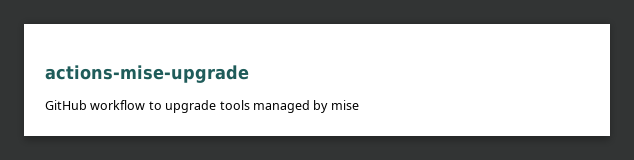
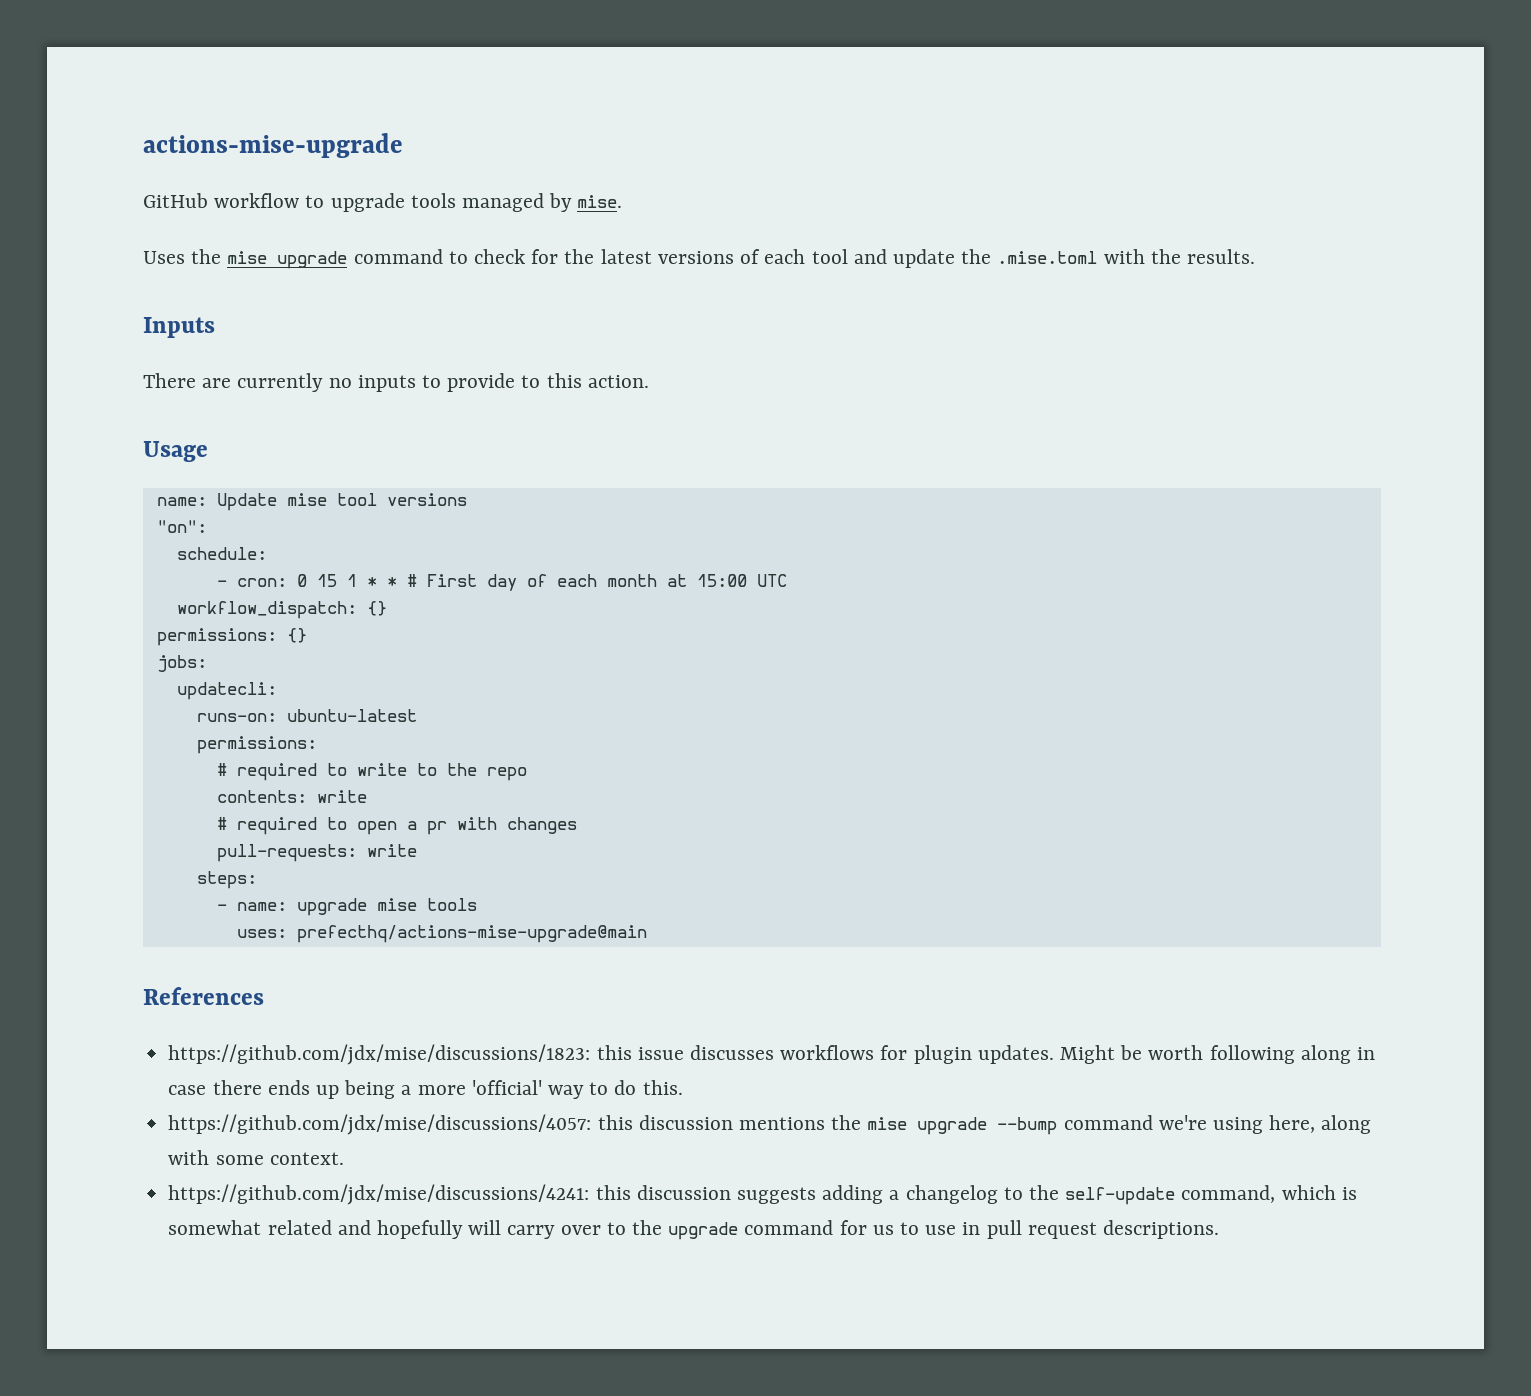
- GitHub workflow to upgrade tools managed by mise
+ GitHub workflow to upgrade tools managed by mise.
+ Uses the mise upgrade command to check for the latest versions of each tool and update the .mise.toml with the results.
+ Inputs
+ There are currently no inputs to provide to this action.
+ Usage
+ name: Update mise tool versions
+ "on":
+ schedule:
+ - cron: 0 15 1 * * # First day of each month at 15:00 UTC
+ workflow_dispatch: {}
+ permissions: {}
+ jobs:
+ updatecli:
+ runs-on: ubuntu-latest
+ permissions:
+ # required to write to the repo
+ contents: write
+ # required to open a pr with changes
+ pull-requests: write
+ steps:
+ - name: upgrade mise tools
+ uses: prefecthq/actions-mise-upgrade@main
+ References
+ https://github.com/jdx/mise/discussions/1823: this issue discusses workflows for plugin updates. Might be worth following along in case there ends up being a more 'official' way to do this.
+ https://github.com/jdx/mise/discussions/4057: this discussion mentions the mise upgrade --bump command we're using here, along with some context.
+ https://github.com/jdx/mise/discussions/4241: this discussion suggests adding a changelog to the self-update command, which is somewhat related and hopefully will carry over to the upgrade command for us to use in pull request descriptions.

